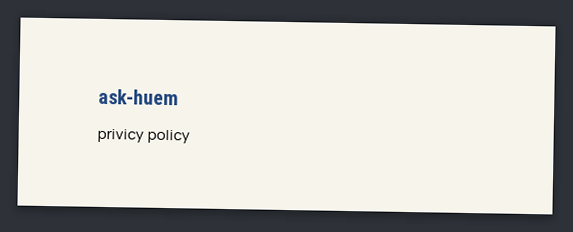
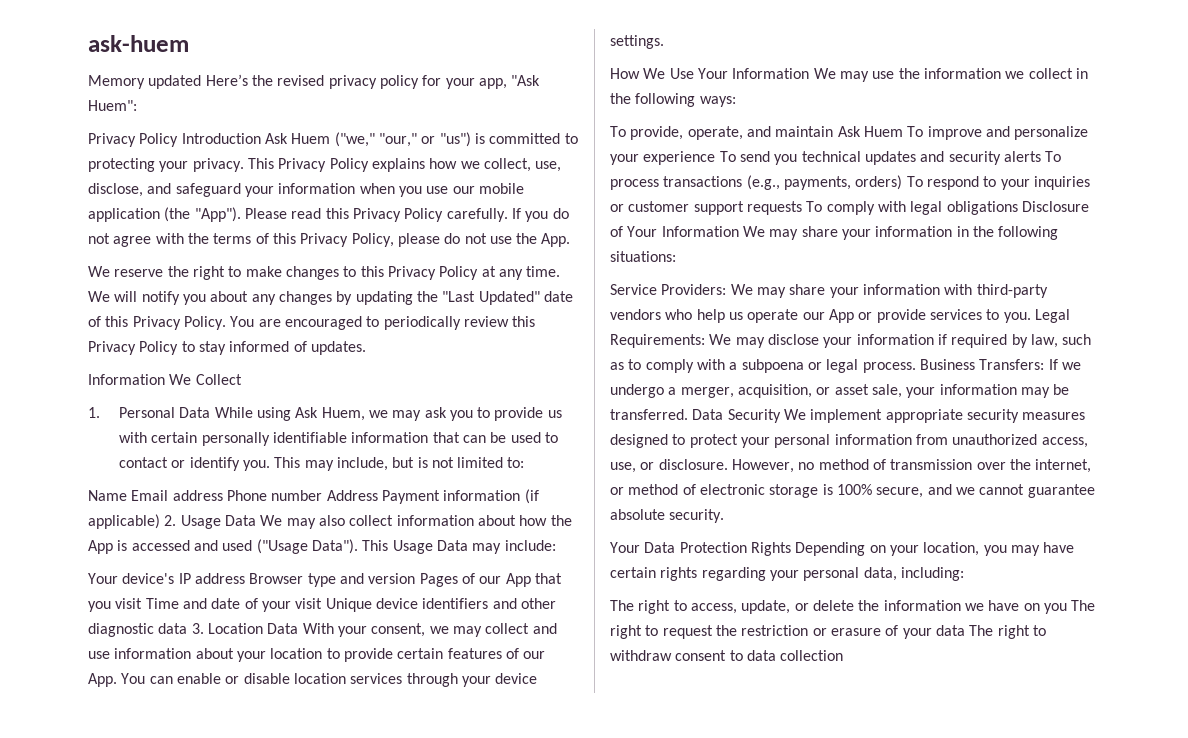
- privicy policy
+ Memory updated Here’s the revised privacy policy for your app, "Ask Huem":
+ Privacy Policy Introduction Ask Huem ("we," "our," or "us") is committed to protecting your privacy. This Privacy Policy explains how we collect, use, disclose, and safeguard your information when you use our mobile application (the "App"). Please read this Privacy Policy carefully. If you do not agree with the terms of this Privacy Policy, please do not use the App.
+ We reserve the right to make changes to this Privacy Policy at any time. We will notify you about any changes by updating the "Last Updated" date of this Privacy Policy. You are encouraged to periodically review this Privacy Policy to stay informed of updates.
+ Information We Collect
+ 1. Personal Data While using Ask Huem, we may ask you to provide us with certain personally identifiable information that can be used to contact or identify you. This may include, but is not limited to:
+ Name Email address Phone number Address Payment information (if applicable) 2. Usage Data We may also collect information about how the App is accessed and used ("Usage Data"). This Usage Data may include:
+ Your device's IP address Browser type and version Pages of our App that you visit Time and date of your visit Unique device identifiers and other diagnostic data 3. Location Data With your consent, we may collect and use information about your location to provide certain features of our App. You can enable or disable location services through your device settings.
+ How We Use Your Information We may use the information we collect in the following ways:
+ To provide, operate, and maintain Ask Huem To improve and personalize your experience To send you technical updates and security alerts To process transactions (e.g., payments, orders) To respond to your inquiries or customer support requests To comply with legal obligations Disclosure of Your Information We may share your information in the following situations:
+ Service Providers: We may share your information with third-party vendors who help us operate our App or provide services to you. Legal Requirements: We may disclose your information if required by law, such as to comply with a subpoena or legal process. Business Transfers: If we undergo a merger, acquisition, or asset sale, your information may be transferred. Data Security We implement appropriate security measures designed to protect your personal information from unauthorized access, use, or disclosure. However, no method of transmission over the internet, or method of electronic storage is 100% secure, and we cannot guarantee absolute security.
+ Your Data Protection Rights Depending on your location, you may have certain rights regarding your personal data, including:
+ The right to access, update, or delete the information we have on you The right to request the restriction or erasure of your data The right to withdraw consent to data collection

